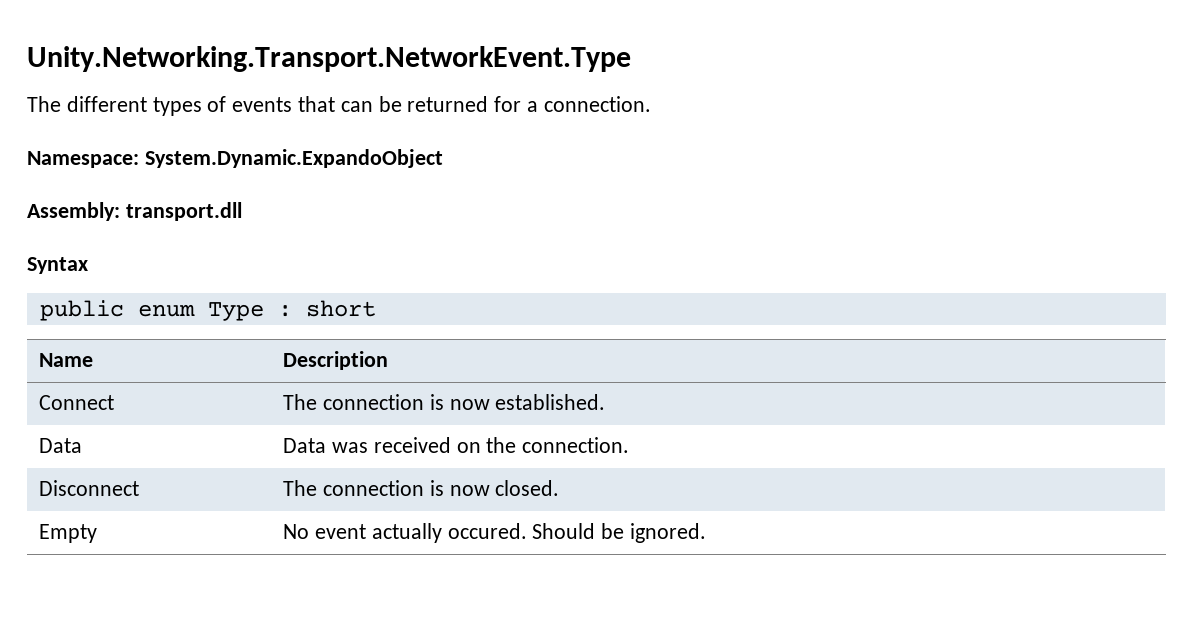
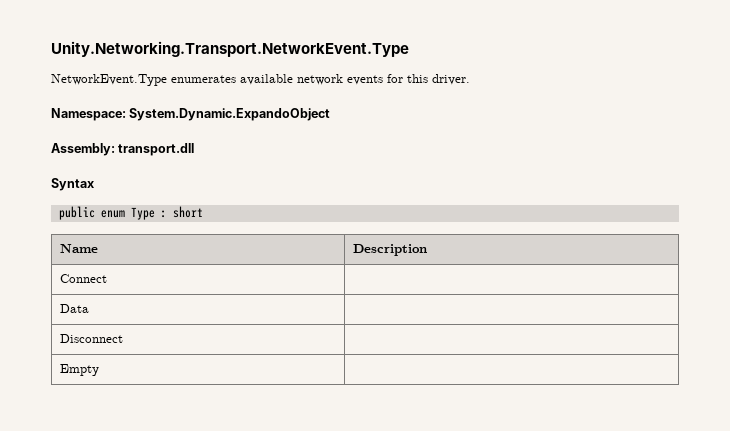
- The different types of events that can be returned for a connection.
+ NetworkEvent.Type enumerates available network events for this driver.
- Connect | The connection is now established.
- Data | Data was received on the connection.
- Disconnect | The connection is now closed.
- Empty | No event actually occured. Should be ignored.
+ Connect |
+ Data |
+ Disconnect |
+ Empty |

